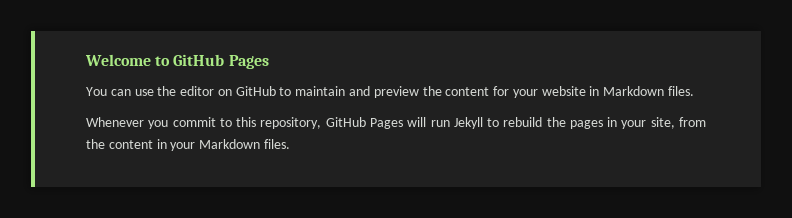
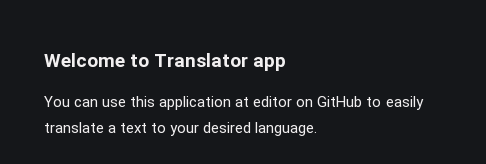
- Welcome to GitHub Pages
+ Welcome to Translator app
- You can use the editor on GitHub to maintain and preview the content for your website in Markdown files.
- Whenever you commit to this repository, GitHub Pages will run Jekyll to rebuild the pages in your site, from the content in your Markdown files.
+ You can use this application at editor on GitHub to easily translate a text to your desired language.

